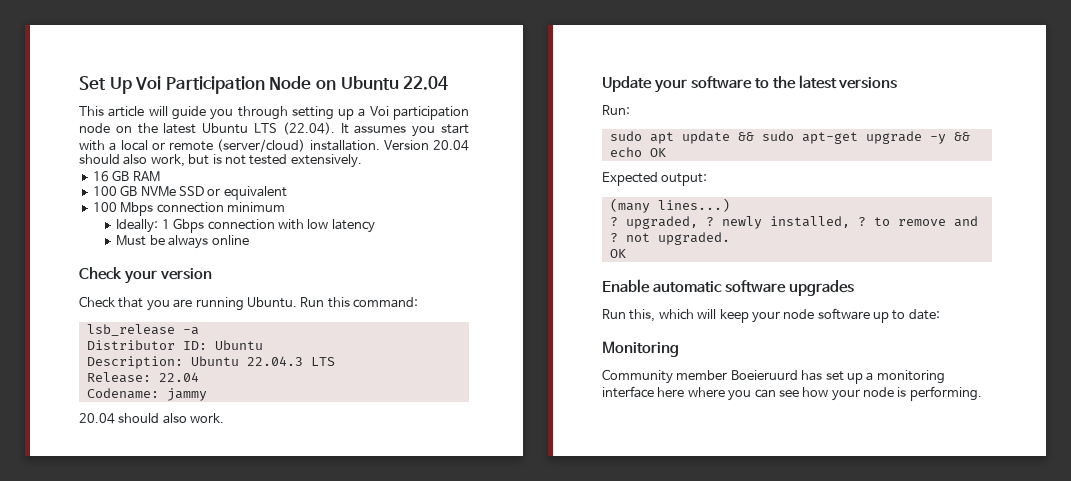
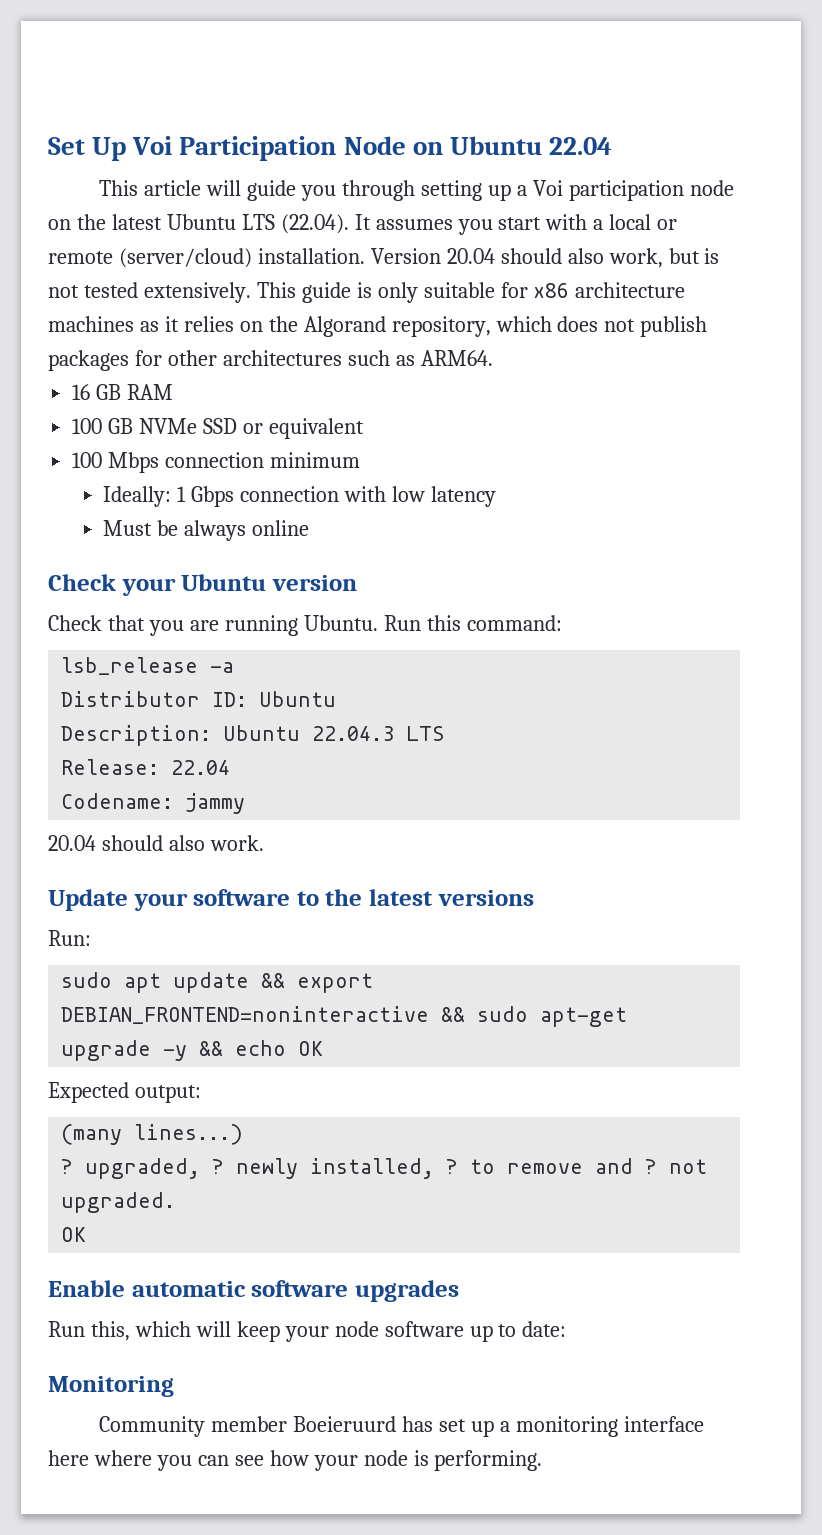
+ This guide is only suitable for x86 architecture machines as it relies on the Algorand repository, which does not publish packages for other architectures such as ARM64.
- Check your version
+ Check your Ubuntu version
- sudo apt update && sudo apt-get upgrade -y && echo OK
+ sudo apt update && export DEBIAN_FRONTEND=noninteractive && sudo apt-get upgrade -y && echo OK

